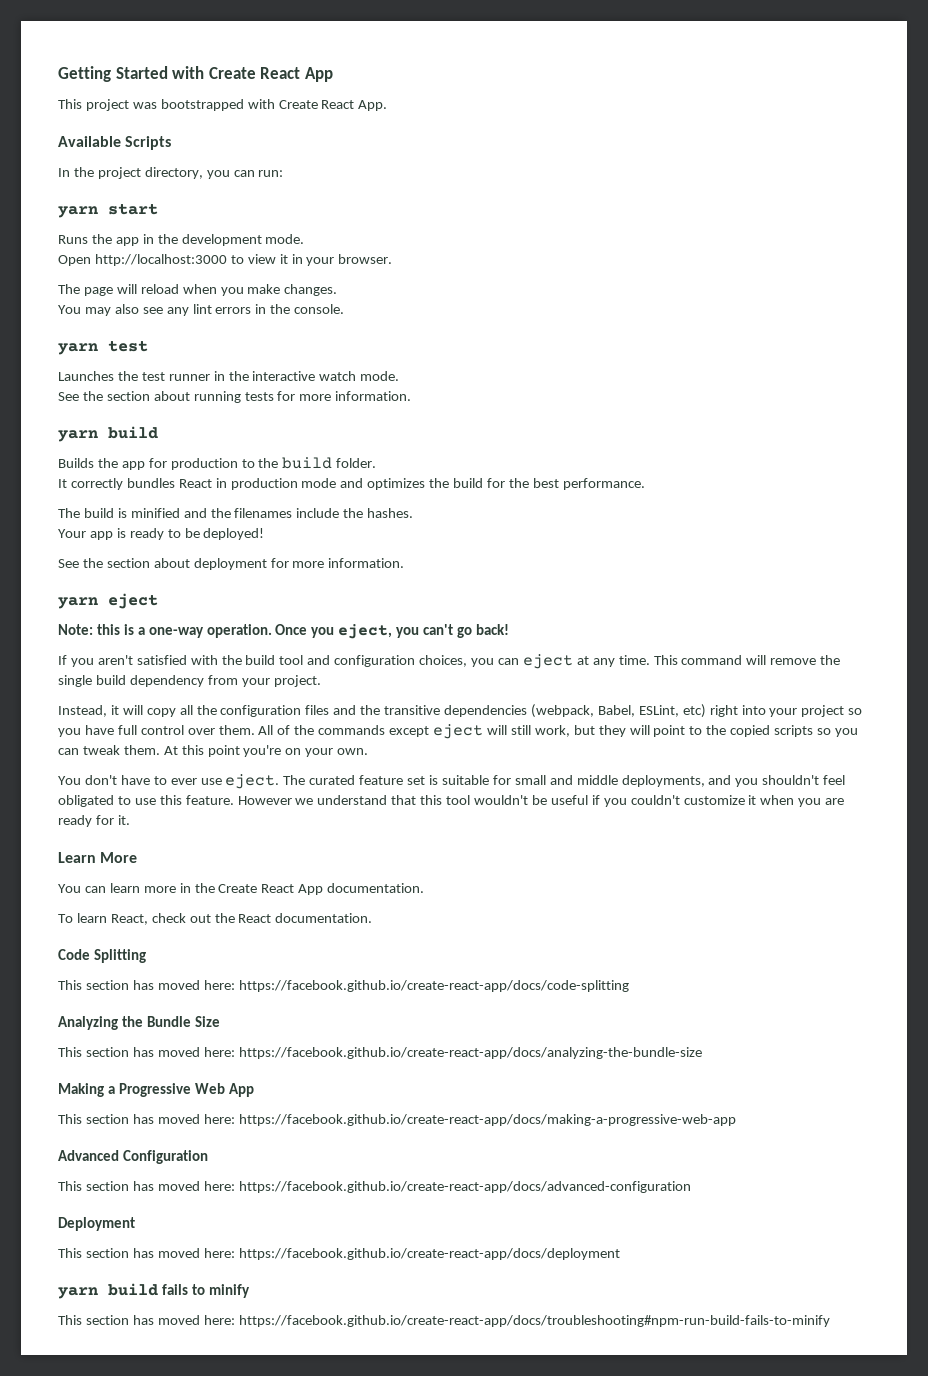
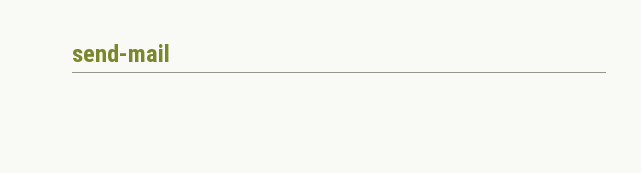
- Getting Started with Create React App
- This project was bootstrapped with Create React App.
- Available Scripts
- In the project directory, you can run:
- yarn start
- Runs the app in the development mode.
- Open http://localhost:3000 to view it in your browser.
- The page will reload when you make changes.
- You may also see any lint errors in the console.
- yarn test
- Launches the test runner in the interactive watch mode.
- See the section about running tests for more information.
- yarn build
- Builds the app for production to the build folder.
- It correctly bundles React in production mode and optimizes the build for the best performance.
- The build is minified and the filenames include the hashes.
- Your app is ready to be deployed!
- See the section about deployment for more information.
- yarn eject
- Note: this is a one-way operation. Once you eject, you can't go back!
- If you aren't satisfied with the build tool and configuration choices, you can eject at any time. This command will remove the single build dependency from your project.
- Instead, it will copy all the configuration files and the transitive dependencies (webpack, Babel, ESLint, etc) right into your project so you have full control over them. All of the commands except eject will still work, but they will point to the copied scripts so you can tweak them. At this point you're on your own.
- You don't have to ever use eject. The curated feature set is suitable for small and middle deployments, and you shouldn't feel obligated to use this feature. However we understand that this tool wouldn't be useful if you couldn't customize it when you are ready for it.
- Learn More
- You can learn more in the Create React App documentation.
- To learn React, check out the React documentation.
- Code Splitting
- This section has moved here: https://facebook.github.io/create-react-app/docs/code-splitting
- Analyzing the Bundle Size
- This section has moved here: https://facebook.github.io/create-react-app/docs/analyzing-the-bundle-size
- Making a Progressive Web App
- This section has moved here: https://facebook.github.io/create-react-app/docs/making-a-progressive-web-app
- Advanced Configuration
- This section has moved here: https://facebook.github.io/create-react-app/docs/advanced-configuration
- Deployment
- This section has moved here: https://facebook.github.io/create-react-app/docs/deployment
- yarn build fails to minify
- This section has moved here: https://facebook.github.io/create-react-app/docs/troubleshooting#npm-run-build-fails-to-minify
+ send-mail

